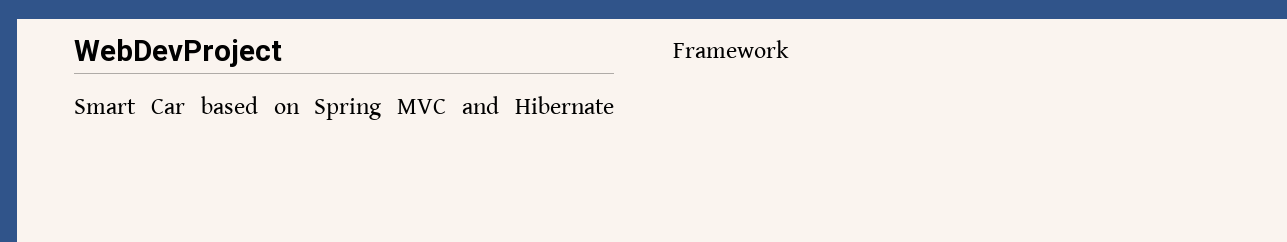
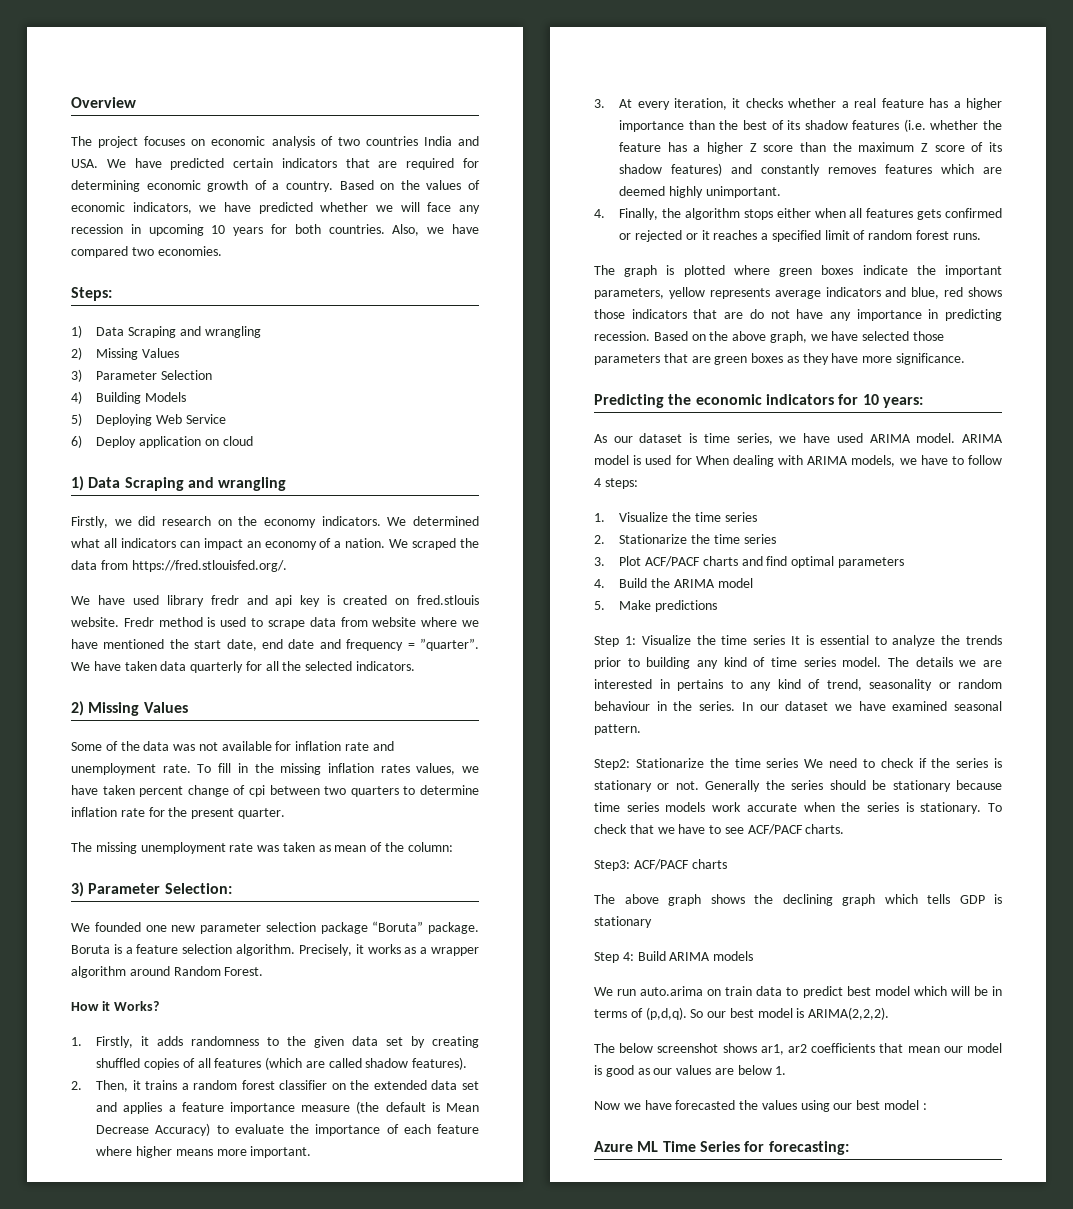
- WebDevProject
- Smart Car based on Spring MVC and Hibernate Framework
+ Overview
+ The project focuses on economic analysis of two countries India and USA. We have predicted certain indicators that are required for determining economic growth of a country. Based on the values of economic indicators, we have predicted whether we will face any recession in upcoming 10 years for both countries. Also, we have compared two economies.
+ Steps:
+ 1) Data Scraping and wrangling
+ 2) Missing Values
+ 3) Parameter Selection
+ 4) Building Models
+ 5) Deploying Web Service
+ 6) Deploy application on cloud
+ 1) Data Scraping and wrangling
+ Firstly, we did research on the economy indicators. We determined what all indicators can impact an economy of a nation. We scraped the data from https://fred.stlouisfed.org/.
+ We have used library fredr and api key is created on fred.stlouis website. Fredr method is used to scrape data from website where we have mentioned the start date, end date and frequency = ”quarter”. We have taken data quarterly for all the selected indicators.
+ 2) Missing Values
+ Some of the data was not available for inflation rate and unemployment rate. To fill in the missing inflation rates values, we have taken percent change of cpi between two quarters to determine inflation rate for the present quarter.
+ The missing unemployment rate was taken as mean of the column:
+ 3) Parameter Selection:
+ We founded one new parameter selection package “Boruta” package. Boruta is a feature selection algorithm. Precisely, it works as a wrapper algorithm around Random Forest.
+ How it Works?
+ 1. Firstly, it adds randomness to the given data set by creating shuffled copies of all features (which are called shadow features).
+ 2. Then, it trains a random forest classifier on the extended data set and applies a feature importance measure (the default is Mean Decrease Accuracy) to evaluate the importance of each feature where higher means more important.
+ 3. At every iteration, it checks whether a real feature has a higher importance than the best of its shadow features (i.e. whether the feature has a higher Z score than the maximum Z score of its shadow features) and constantly removes features which are deemed highly unimportant.
+ 4. Finally, the algorithm stops either when all features gets confirmed or rejected or it reaches a specified limit of random forest runs.
+ The graph is plotted where green boxes indicate the important parameters, yellow represents average indicators and blue, red shows those indicators that are do not have any importance in predicting recession. Based on the above graph, we have selected those parameters that are green boxes as they have more significance.
+ Predicting the economic indicators for 10 years:
+ As our dataset is time series, we have used ARIMA model. ARIMA model is used for When dealing with ARIMA models, we have to follow 4 steps:
+ 1. Visualize the time series
+ 2. Stationarize the time series
+ 3. Plot ACF/PACF charts and find optimal parameters
+ 4. Build the ARIMA model
+ 5. Make predictions
+ Step 1: Visualize the time series It is essential to analyze the trends prior to building any kind of time series model. The details we are interested in pertains to any kind of trend, seasonality or random behaviour in the series. In our dataset we have examined seasonal pattern.
+ Step2: Stationarize the time series We need to check if the series is stationary or not. Generally the series should be stationary because time series models work accurate when the series is stationary. To check that we have to see ACF/PACF charts.
+ Step3: ACF/PACF charts
+ The above graph shows the declining graph which tells GDP is stationary
+ Step 4: Build ARIMA models
+ We run auto.arima on train data to predict best model which will be in terms of (p,d,q). So our best model is ARIMA(2,2,2).
+ The below screenshot shows ar1, ar2 coefficients that mean our model is good as our values are below 1.
+ Now we have forecasted the values using our best model :
+ Azure ML Time Series for forecasting:

